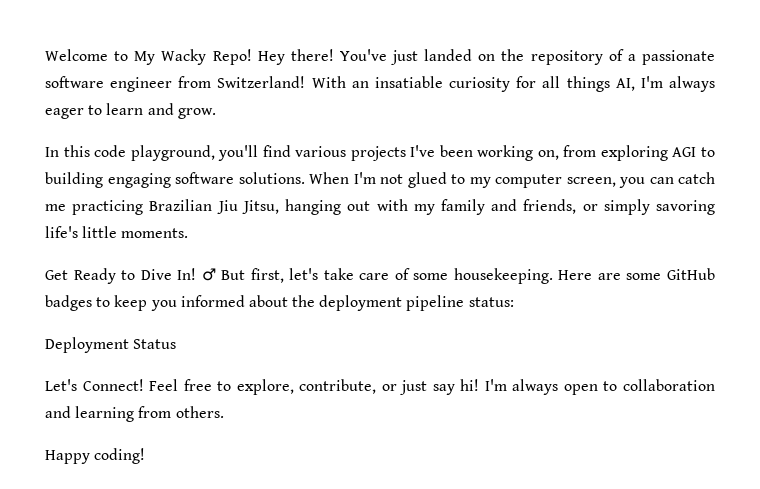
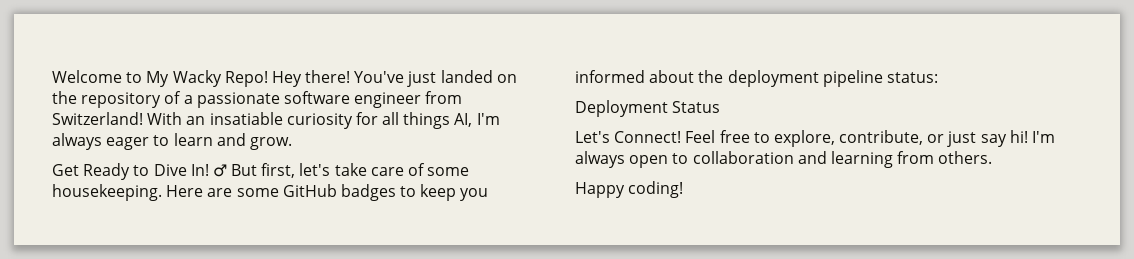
- In this code playground, you'll find various projects I've been working on, from exploring AGI to building engaging software solutions. When I'm not glued to my computer screen, you can catch me practicing Brazilian Jiu Jitsu, hanging out with my family and friends, or simply savoring life's little moments.

